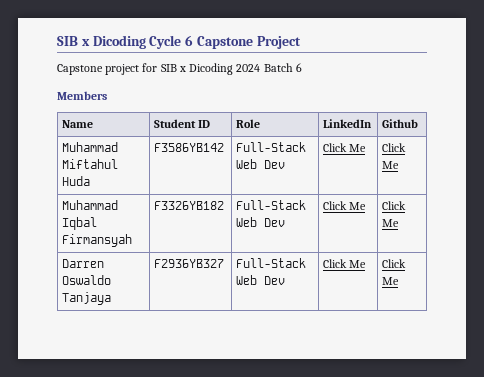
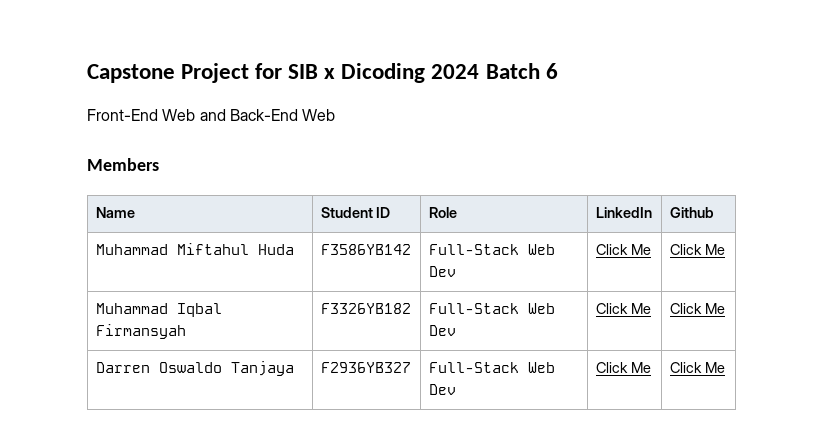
- SIB x Dicoding Cycle 6 Capstone Project
- Capstone project for SIB x Dicoding 2024 Batch 6
+ Capstone Project for SIB x Dicoding 2024 Batch 6
+ Front-End Web and Back-End Web

